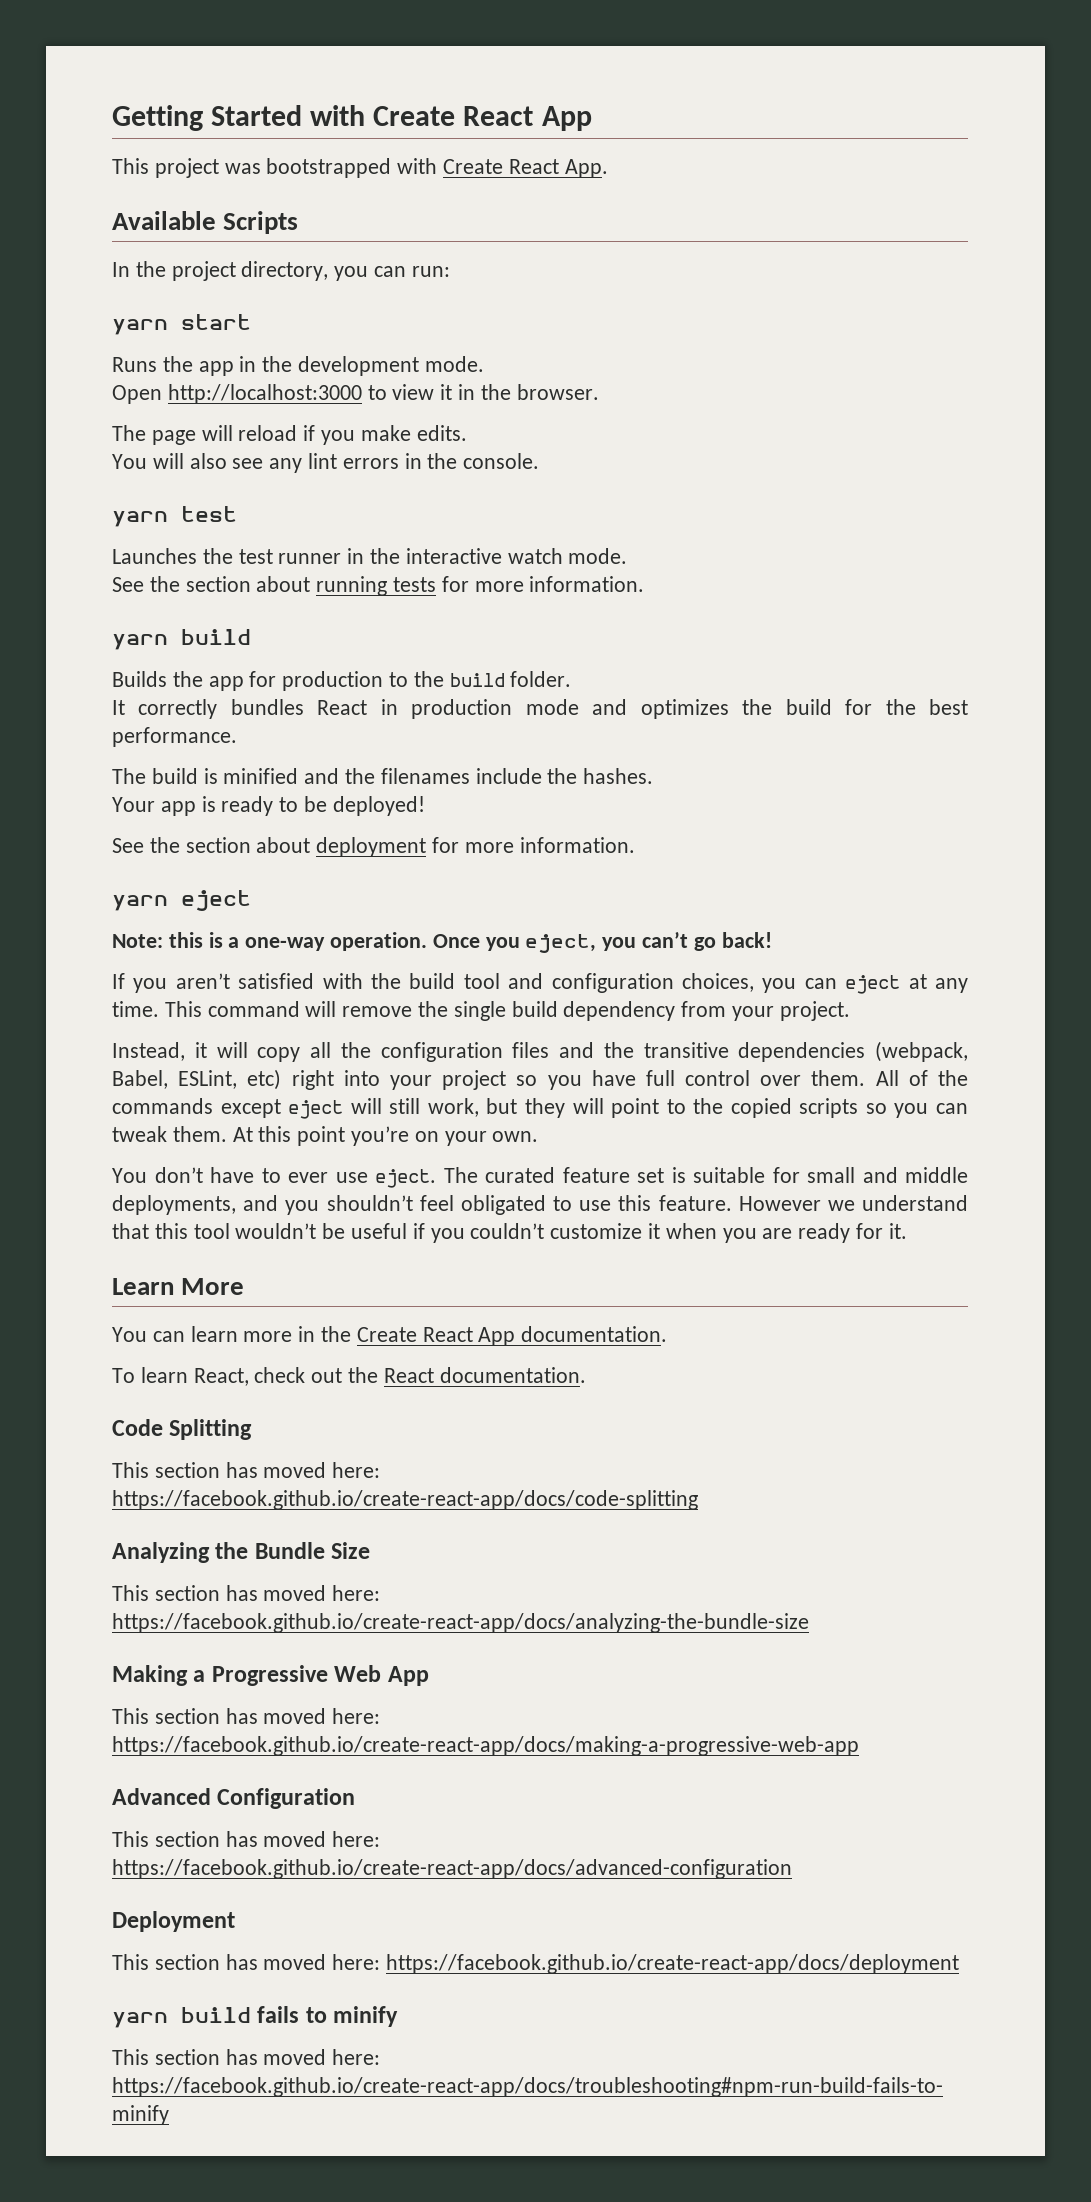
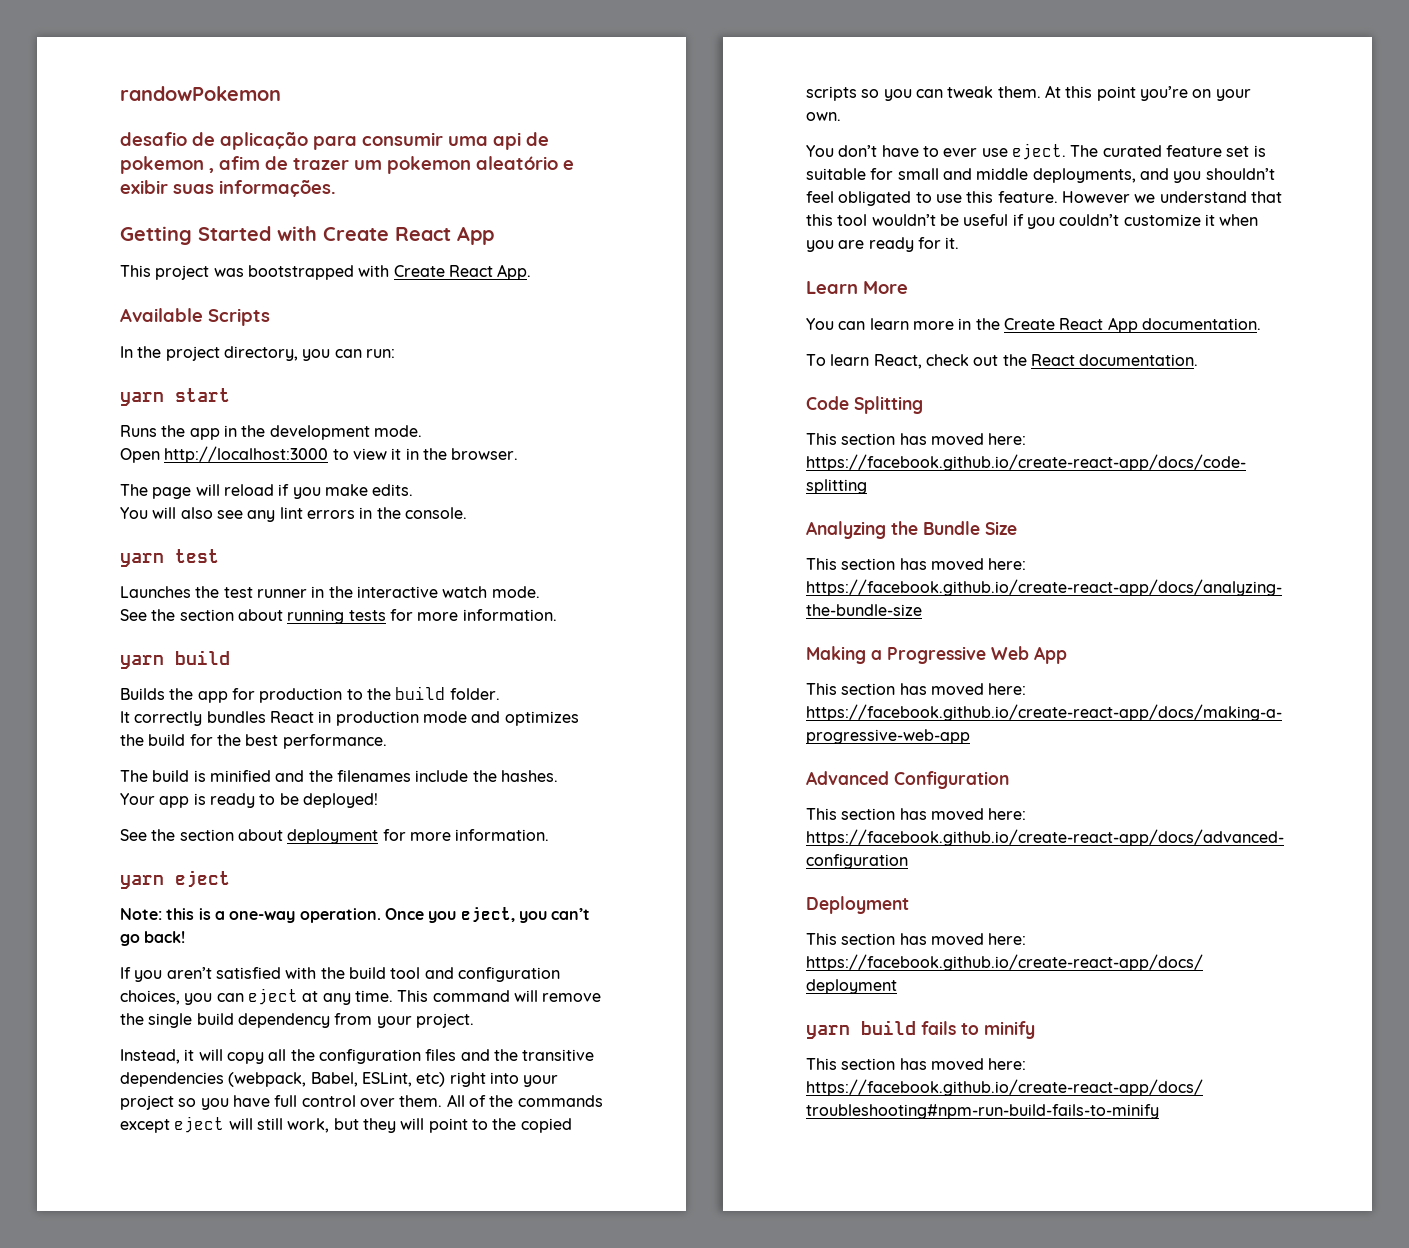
+ randowPokemon
+ desafio de aplicação para consumir uma api de pokemon , afim de trazer um pokemon aleatório e exibir suas informações.

